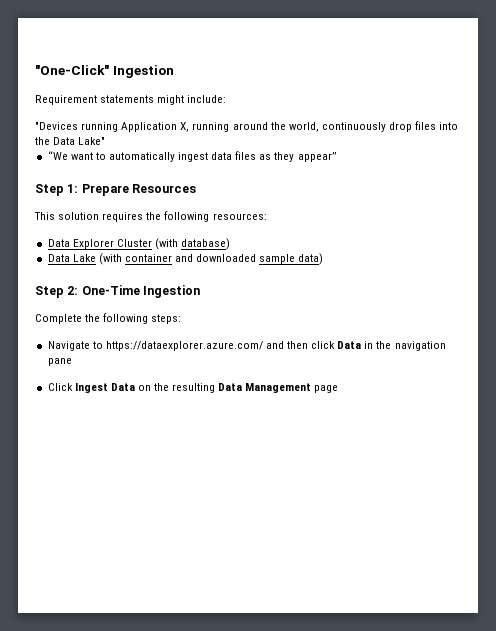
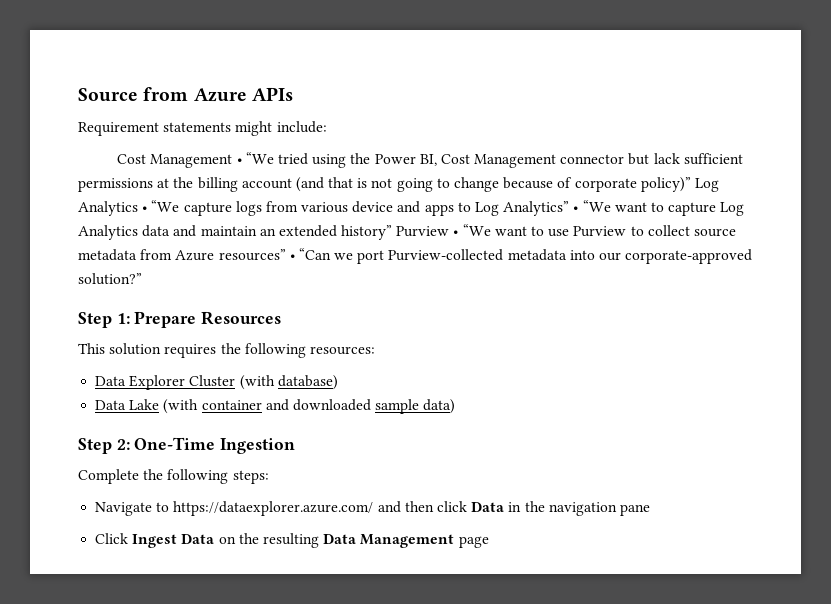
- "One-Click" Ingestion
+ Source from Azure APIs
- "Devices running Application X, running around the world, continuously drop files into the Data Lake"
- “We want to automatically ingest data files as they appear”
+ Cost Management • “We tried using the Power BI, Cost Management connector but lack sufficient permissions at the billing account (and that is not going to change because of corporate policy)” Log Analytics • “We capture logs from various device and apps to Log Analytics” • “We want to capture Log Analytics data and maintain an extended history” Purview • “We want to use Purview to collect source metadata from Azure resources” • “Can we port Purview-collected metadata into our corporate-approved solution?”

